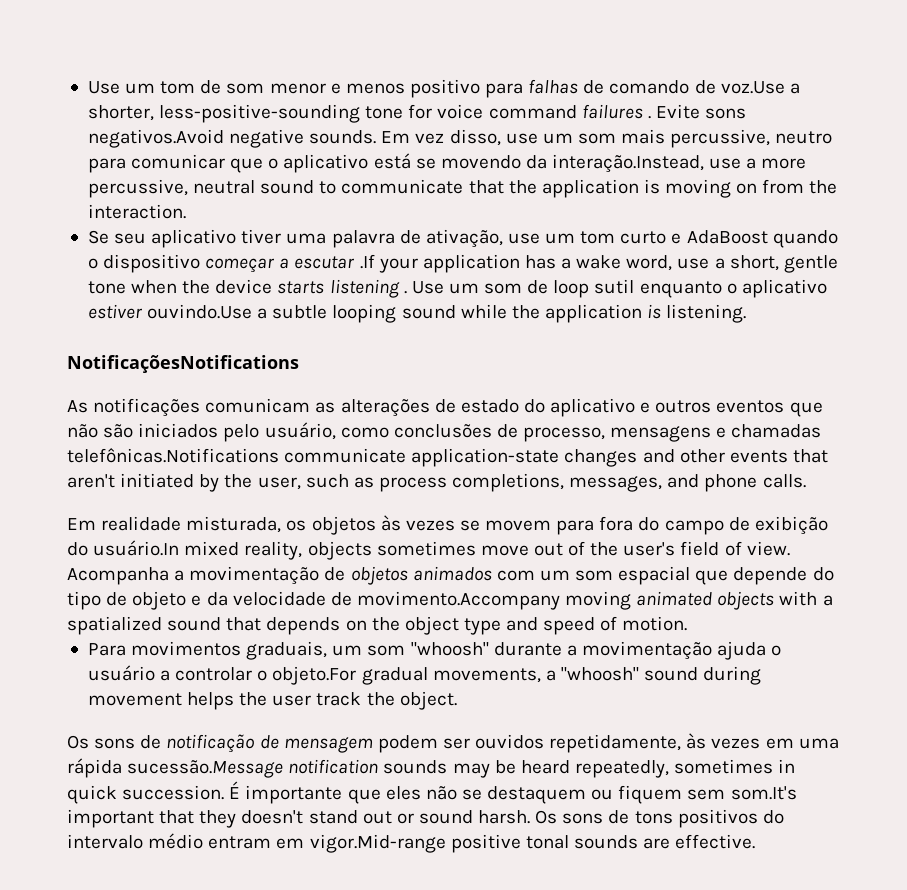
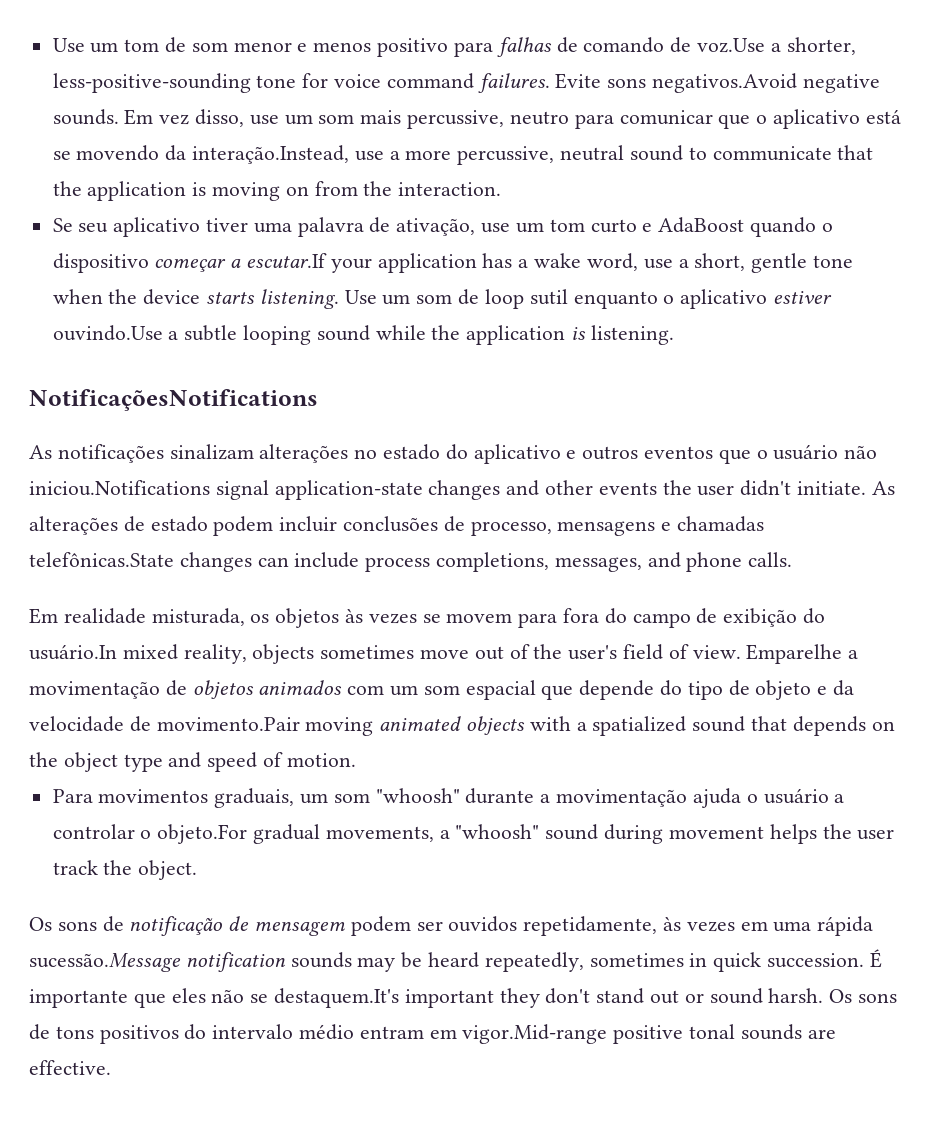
- Use um tom de som menor e menos positivo para falhas de comando de voz.Use a shorter, less-positive-sounding tone for voice command failures .
+ Use um tom de som menor e menos positivo para falhas de comando de voz.Use a shorter, less-positive-sounding tone for voice command failures.
- Se seu aplicativo tiver uma palavra de ativação, use um tom curto e AdaBoost quando o dispositivo começar a escutar .If your application has a wake word, use a short, gentle tone when the device starts listening .
+ Se seu aplicativo tiver uma palavra de ativação, use um tom curto e AdaBoost quando o dispositivo começar a escutar.If your application has a wake word, use a short, gentle tone when the device starts listening.
- As notificações comunicam as alterações de estado do aplicativo e outros eventos que não são iniciados pelo usuário, como conclusões de processo, mensagens e chamadas telefônicas.Notifications communicate application-state changes and other events that aren't initiated by the user, such as process completions, messages, and phone calls.
+ As notificações sinalizam alterações no estado do aplicativo e outros eventos que o usuário não iniciou.Notifications signal application-state changes and other events the user didn't initiate. As alterações de estado podem incluir conclusões de processo, mensagens e chamadas telefônicas.State changes can include process completions, messages, and phone calls.
- Acompanha a movimentação de objetos animados com um som espacial que depende do tipo de objeto e da velocidade de movimento.Accompany moving animated objects with a spatialized sound that depends on the object type and speed of motion.
+ Emparelhe a movimentação de objetos animados com um som espacial que depende do tipo de objeto e da velocidade de movimento.Pair moving animated objects with a spatialized sound that depends on the object type and speed of motion.
- É importante que eles não se destaquem ou fiquem sem som.It's important that they doesn't stand out or sound harsh.
+ É importante que eles não se destaquem.It's important they don't stand out or sound harsh.

